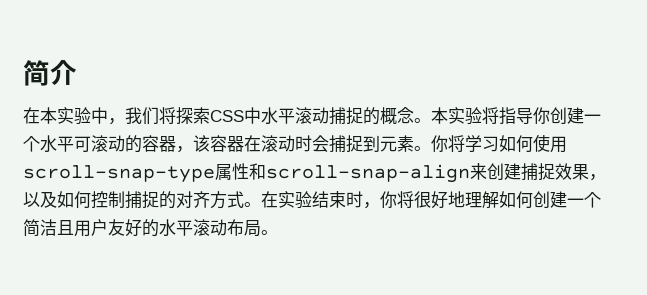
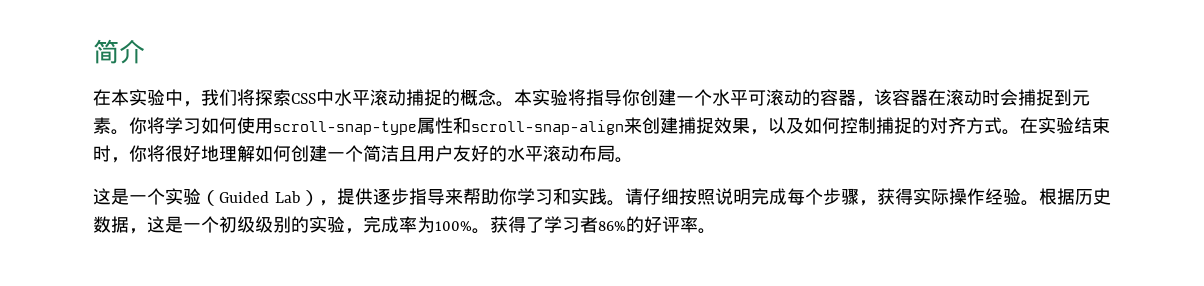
+ 这是一个实验（Guided Lab），提供逐步指导来帮助你学习和实践。请仔细按照说明完成每个步骤，获得实际操作经验。根据历史数据，这是一个初级级别的实验，完成率为100%。获得了学习者86%的好评率。

